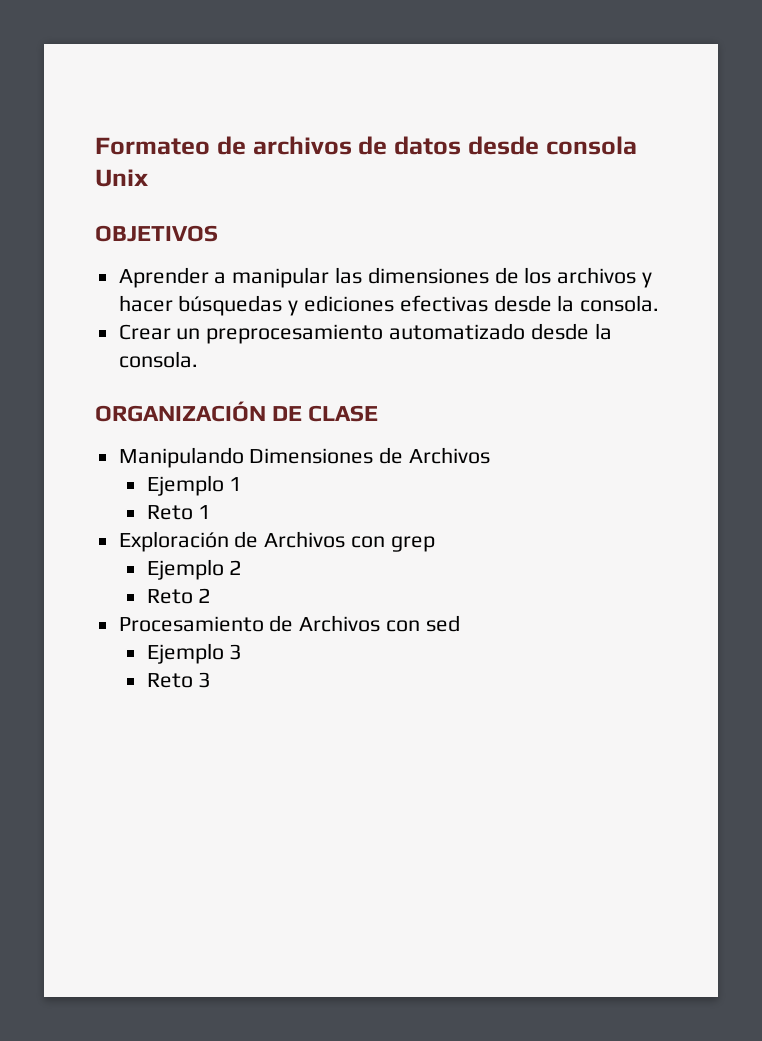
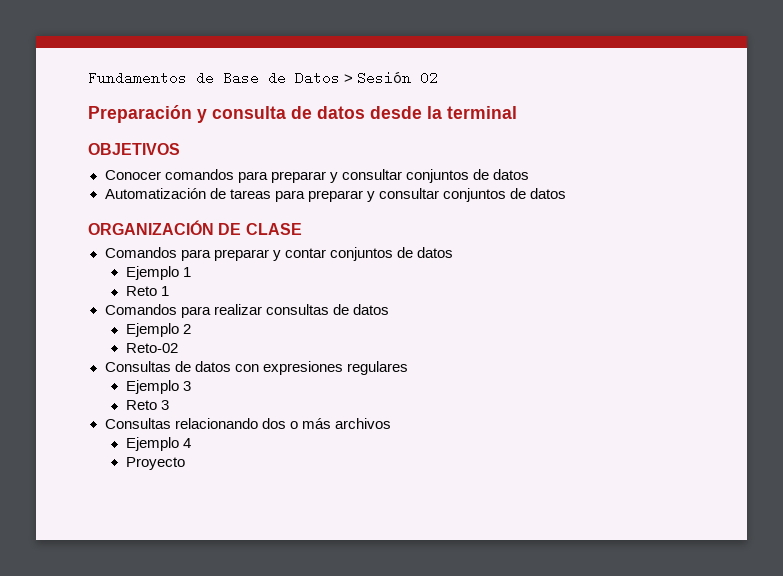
- Formateo de archivos de datos desde consola Unix
+ Fundamentos de Base de Datos > Sesión 02
+ Preparación y consulta de datos desde la terminal
- Aprender a manipular las dimensiones de los archivos y hacer búsquedas y ediciones efectivas desde la consola.
- Crear un preprocesamiento automatizado desde la consola.
+ Conocer comandos para preparar y consultar conjuntos de datos
+ Automatización de tareas para preparar y consultar conjuntos de datos
  ORGANIZACIÓN DE CLASE
- Manipulando Dimensiones de Archivos
+ Comandos para preparar y contar conjuntos de datos
  Ejemplo 1
  Reto 1
- Exploración de Archivos con grep
+ Comandos para realizar consultas de datos
  Ejemplo 2
- Reto 2
- Procesamiento de Archivos con sed
+ Reto-02
+ Consultas de datos con expresiones regulares
  Ejemplo 3
  Reto 3
+ Consultas relacionando dos o más archivos
+ Ejemplo 4
+ Proyecto

